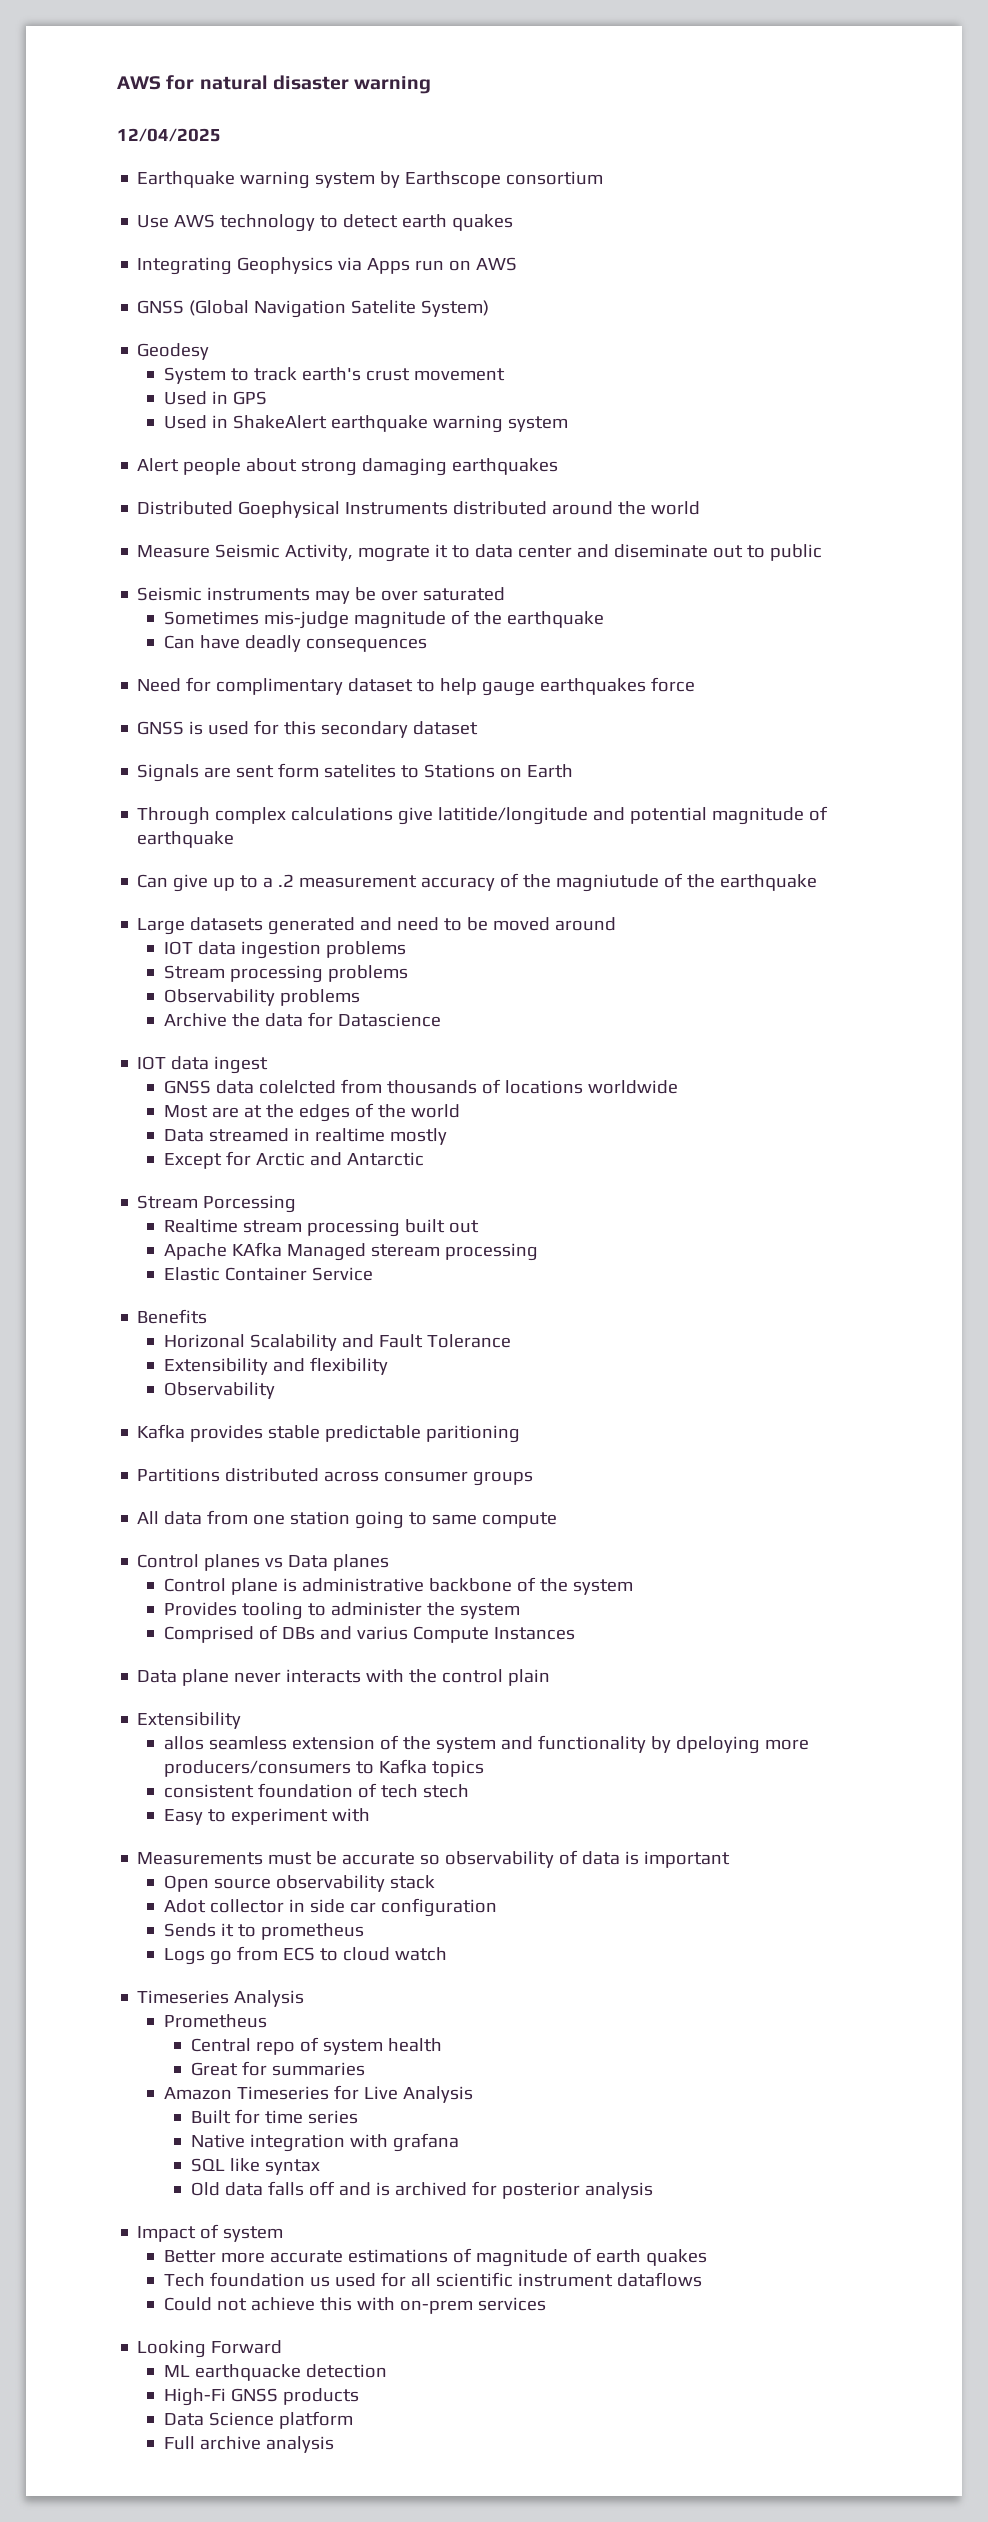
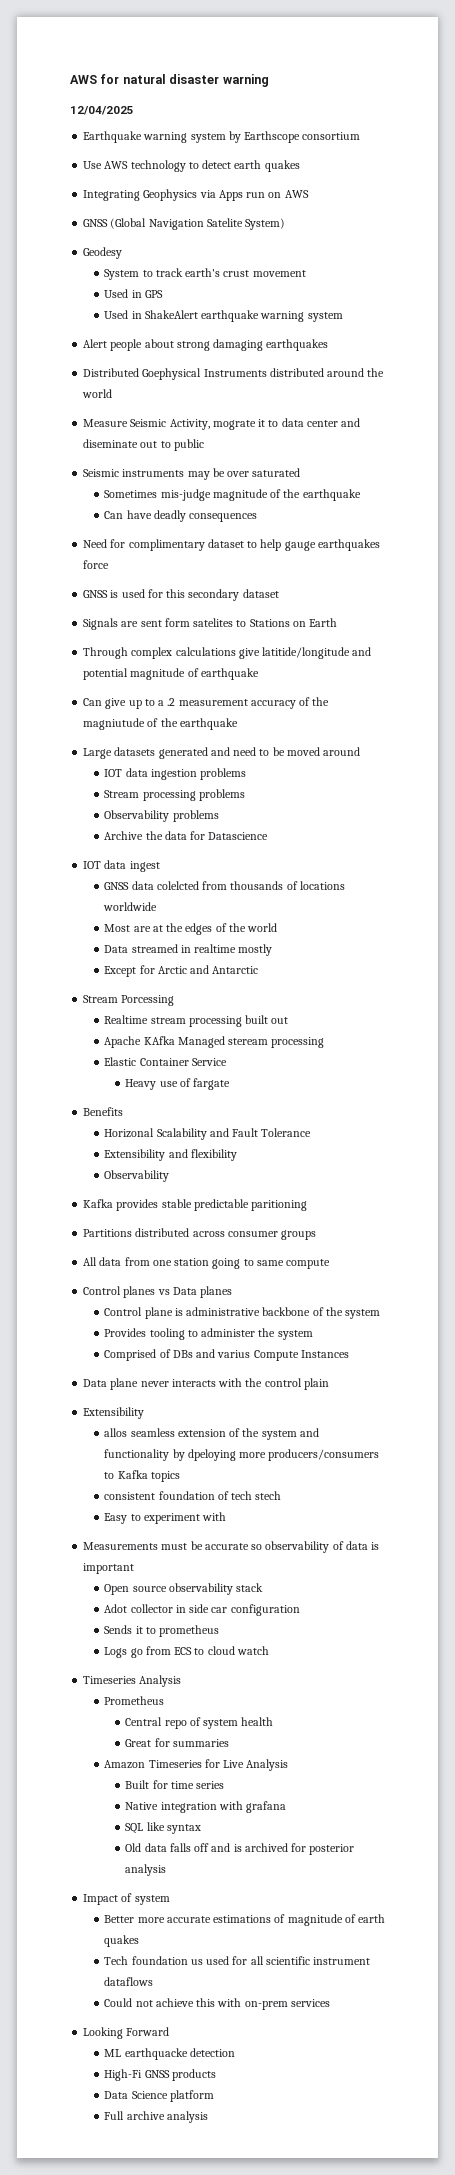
+ Heavy use of fargate

